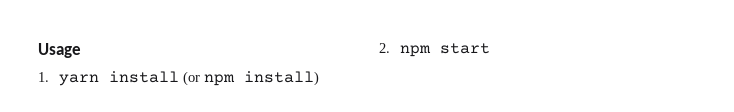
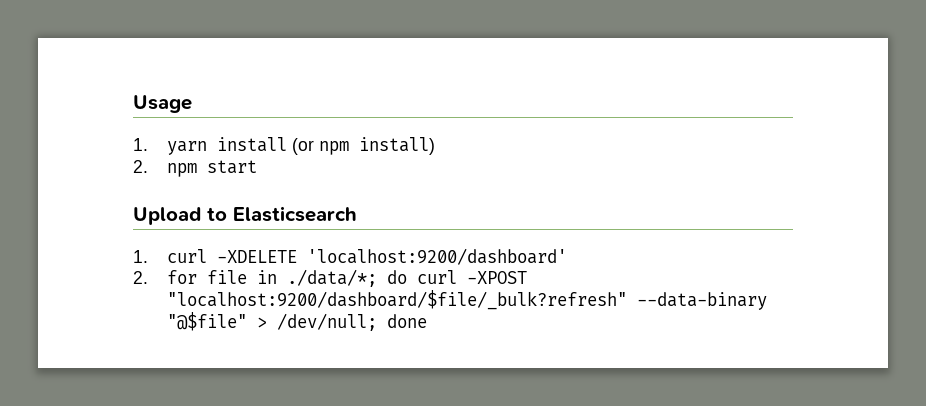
+ Upload to Elasticsearch
+ 1. curl -XDELETE 'localhost:9200/dashboard'
+ 2. for file in ./data/*; do curl -XPOST "localhost:9200/dashboard/$file/_bulk?refresh" --data-binary "@$file" > /dev/null; done

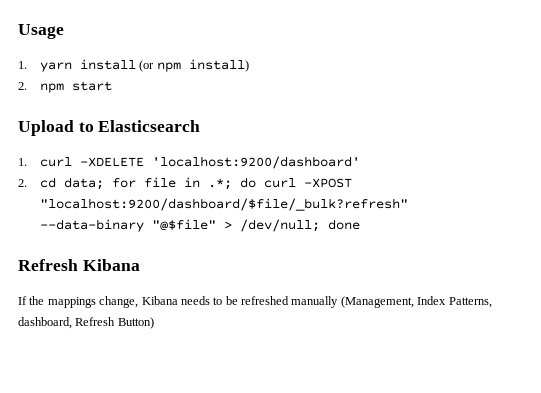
- 2. for file in ./data/*; do curl -XPOST "localhost:9200/dashboard/$file/_bulk?refresh" --data-binary "@$file" > /dev/null; done
+ 2. cd data; for file in .*; do curl -XPOST "localhost:9200/dashboard/$file/_bulk?refresh" --data-binary "@$file" > /dev/null; done
+ Refresh Kibana
+ If the mappings change, Kibana needs to be refreshed manually (Management, Index Patterns, dashboard, Refresh Button)

